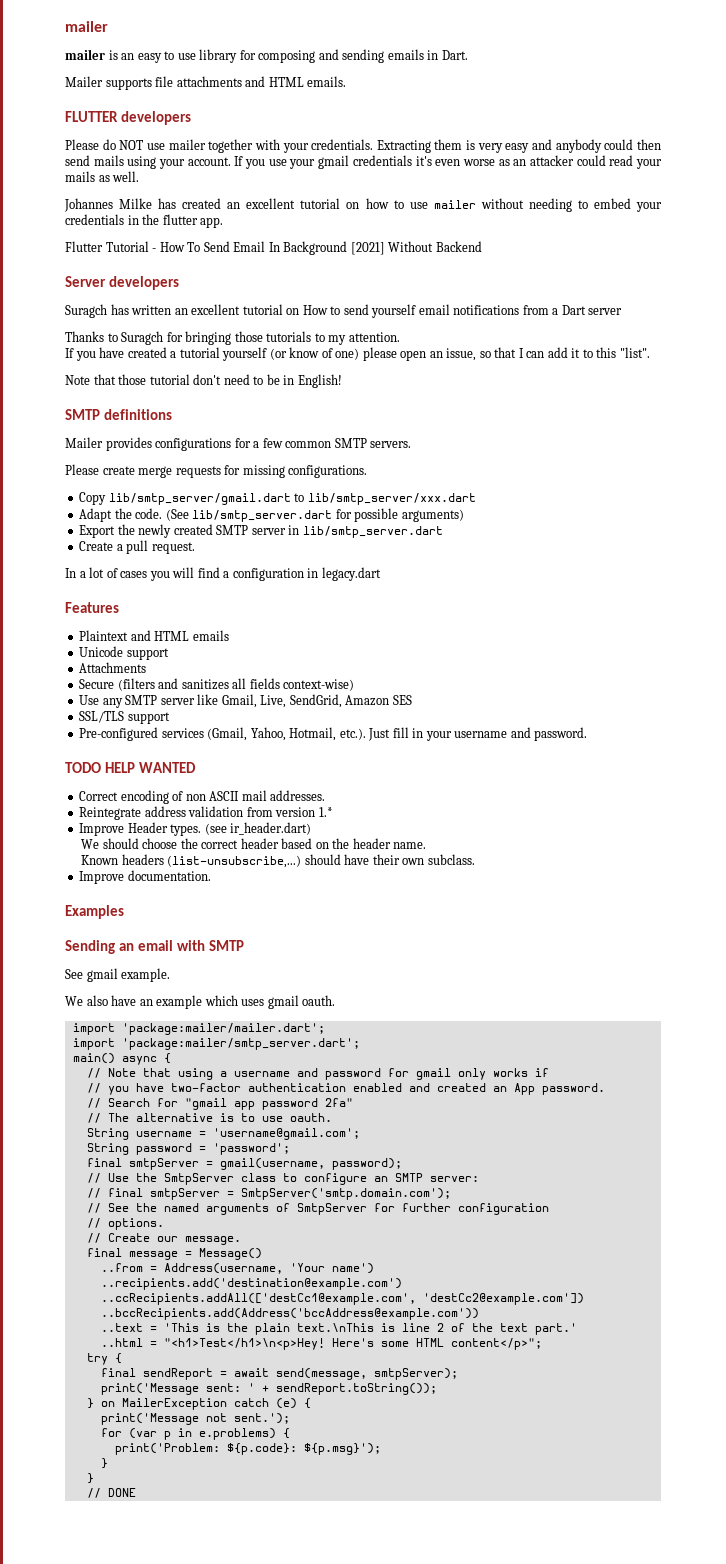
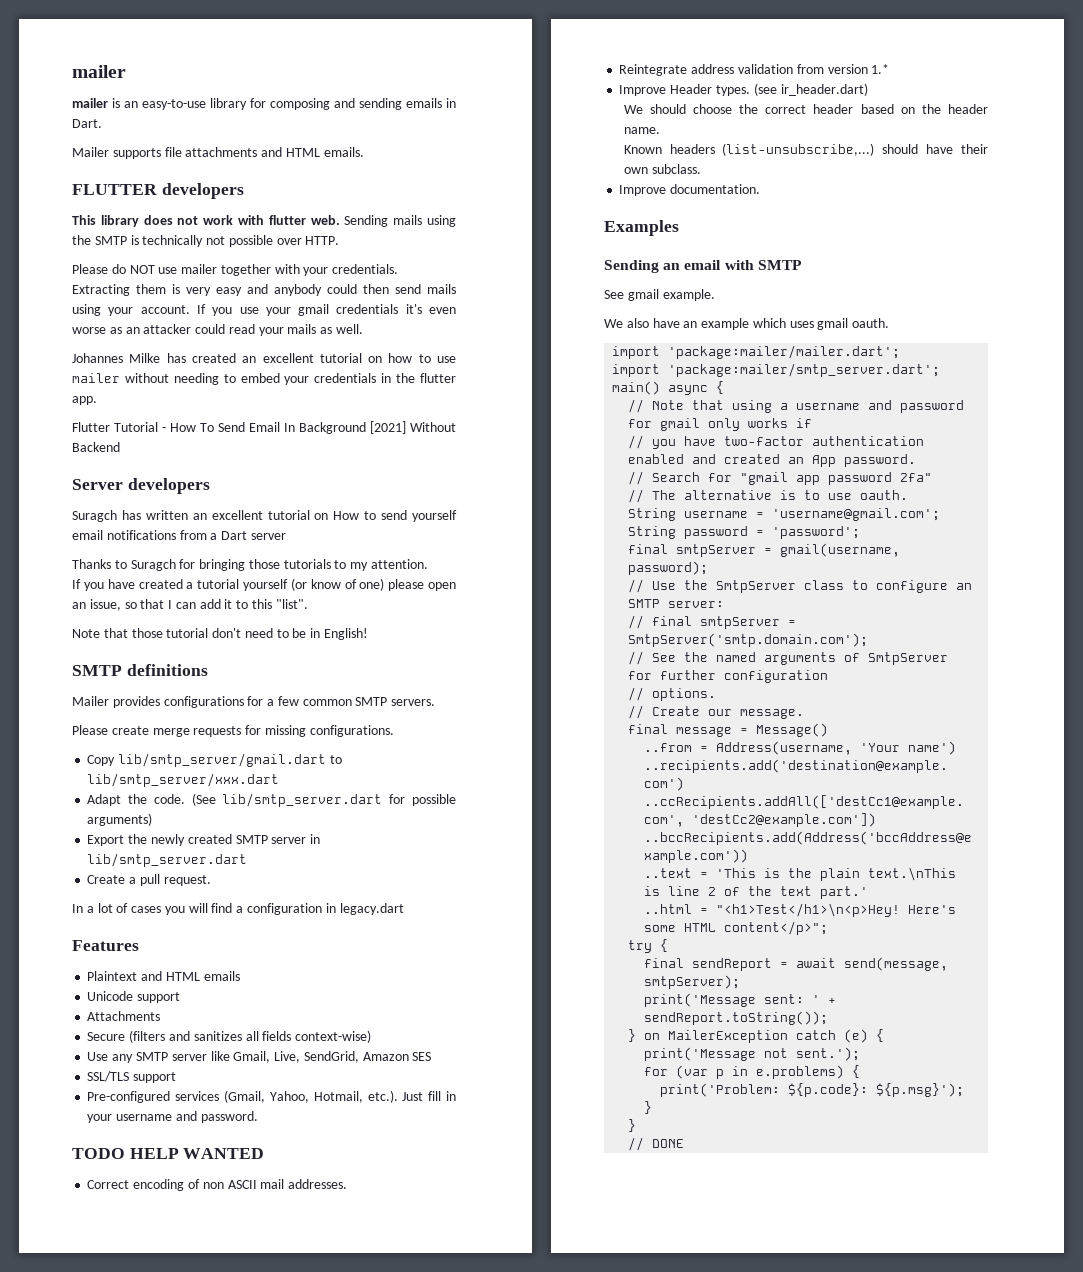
- mailer is an easy to use library for composing and sending emails in Dart.
+ mailer is an easy-to-use library for composing and sending emails in Dart.
+ This library does not work with flutter web. Sending mails using the SMTP is technically not possible over HTTP.

